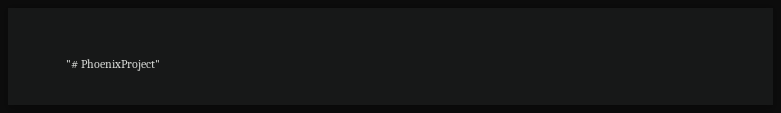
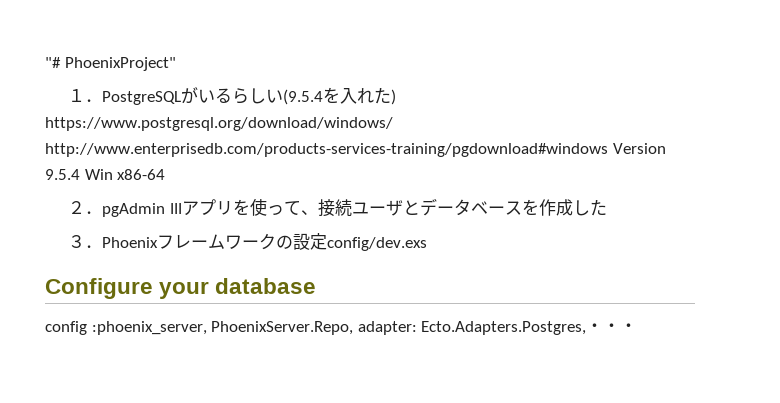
+ １．PostgreSQLがいるらしい(9.5.4を入れた) https://www.postgresql.org/download/windows/ http://www.enterprisedb.com/products-services-training/pgdownload#windows Version 9.5.4 Win x86-64
+ ２．pgAdmin IIIアプリを使って、接続ユーザとデータベースを作成した
+ ３．Phoenixフレームワークの設定config/dev.exs
+ Configure your database
+ config :phoenix_server, PhoenixServer.Repo, adapter: Ecto.Adapters.Postgres,・・・

